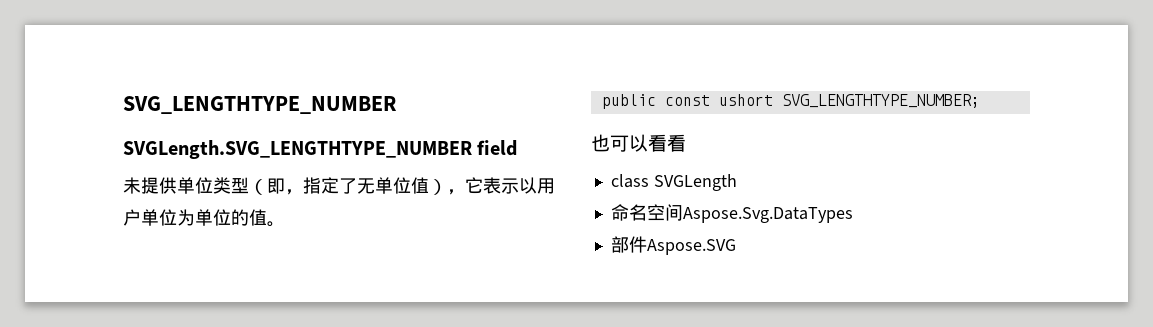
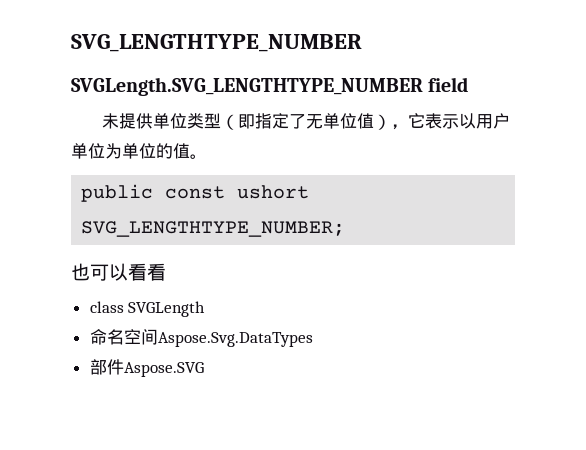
- 未提供单位类型（即，指定了无单位值），它表示以用户单位为单位的值。
+ 未提供单位类型（即指定了无单位值），它表示以用户单位为单位的值。

